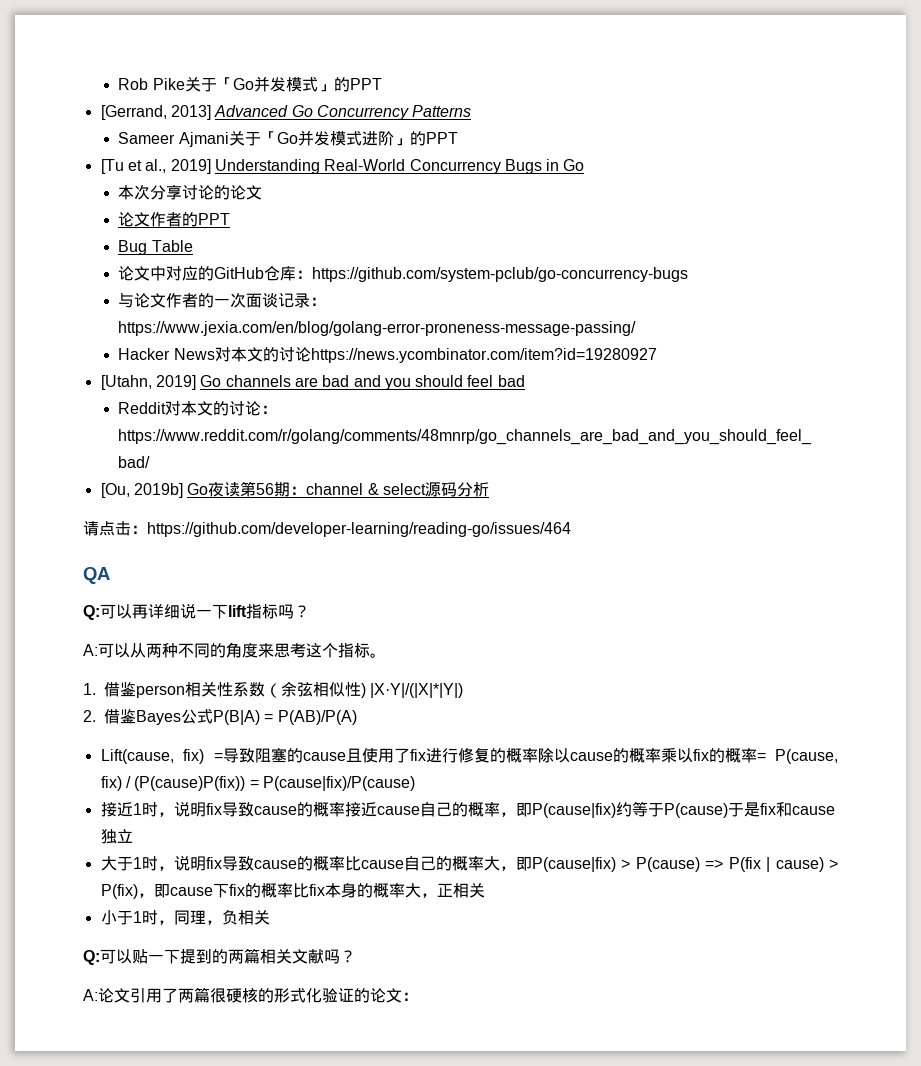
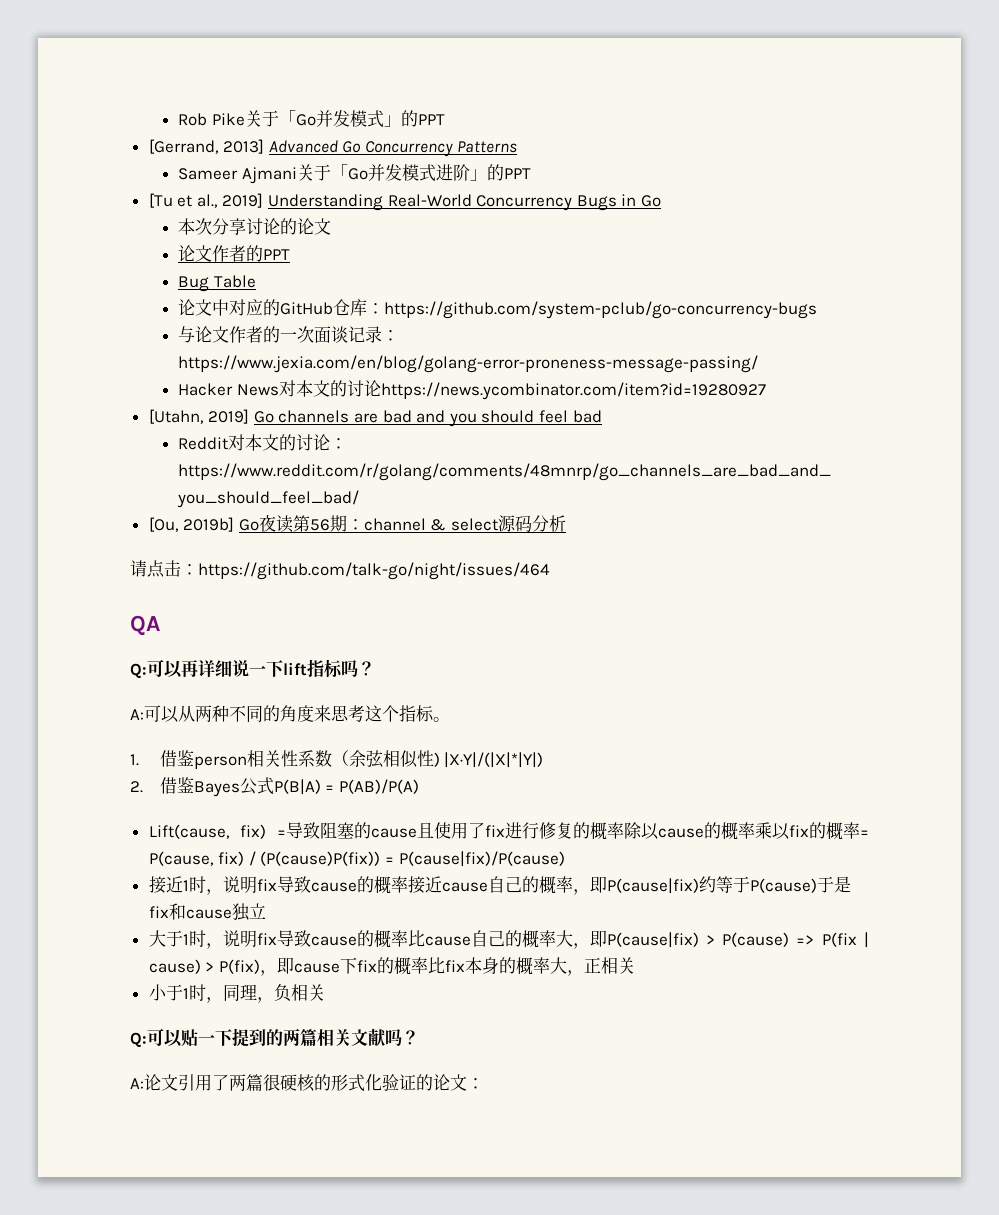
- 请点击：https://github.com/developer-learning/reading-go/issues/464
+ 请点击：https://github.com/talk-go/night/issues/464

